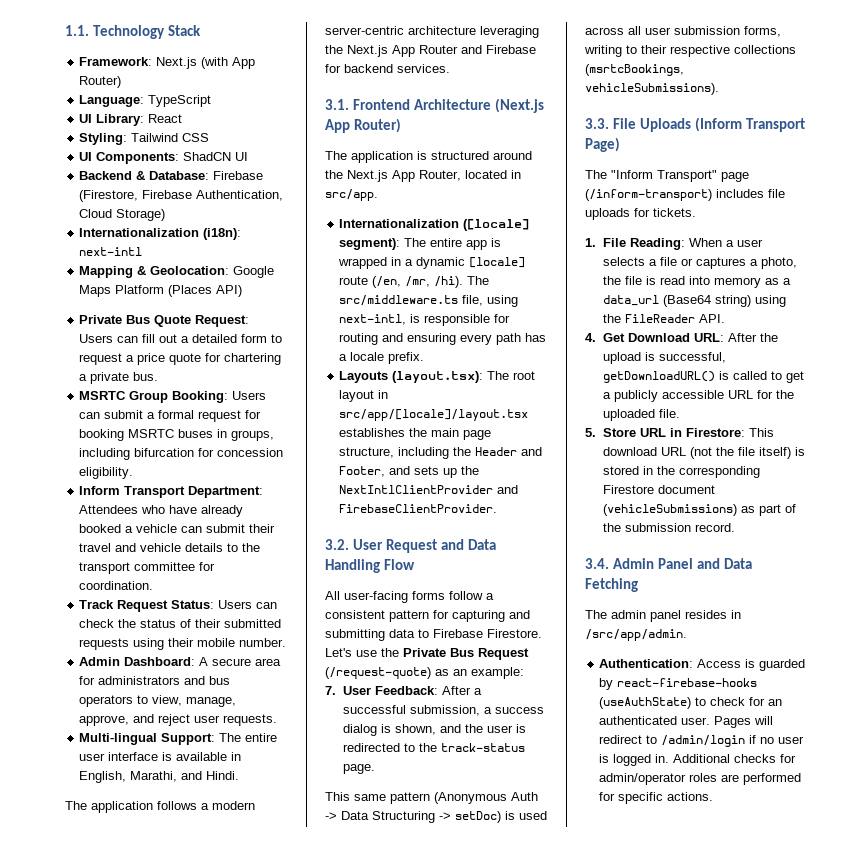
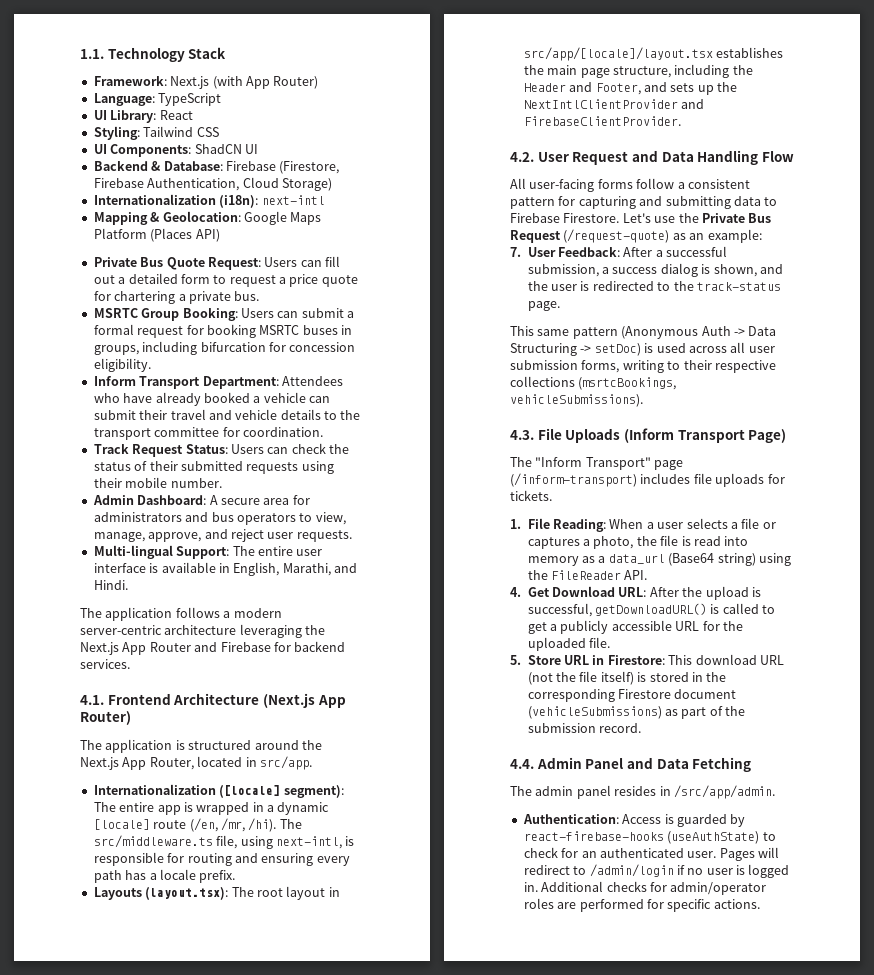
- 3.1. Frontend Architecture (Next.js App Router)
+ 4.1. Frontend Architecture (Next.js App Router)
- 3.2. User Request and Data Handling Flow
+ 4.2. User Request and Data Handling Flow
- 3.3. File Uploads (Inform Transport Page)
+ 4.3. File Uploads (Inform Transport Page)
- 3.4. Admin Panel and Data Fetching
+ 4.4. Admin Panel and Data Fetching

